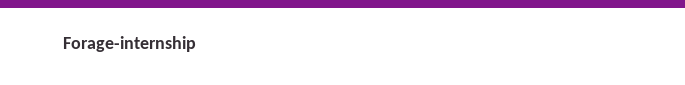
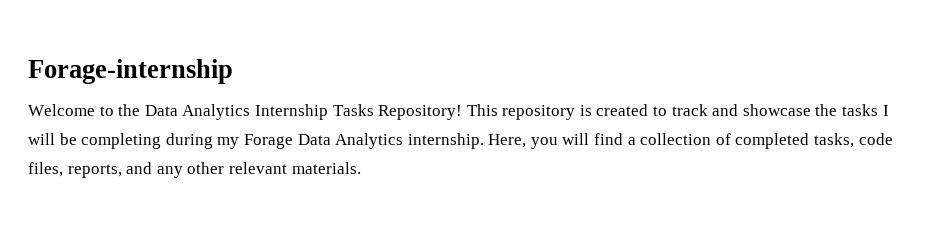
+ Welcome to the Data Analytics Internship Tasks Repository! This repository is created to track and showcase the tasks I will be completing during my Forage Data Analytics internship. Here, you will find a collection of completed tasks, code files, reports, and any other relevant materials.

